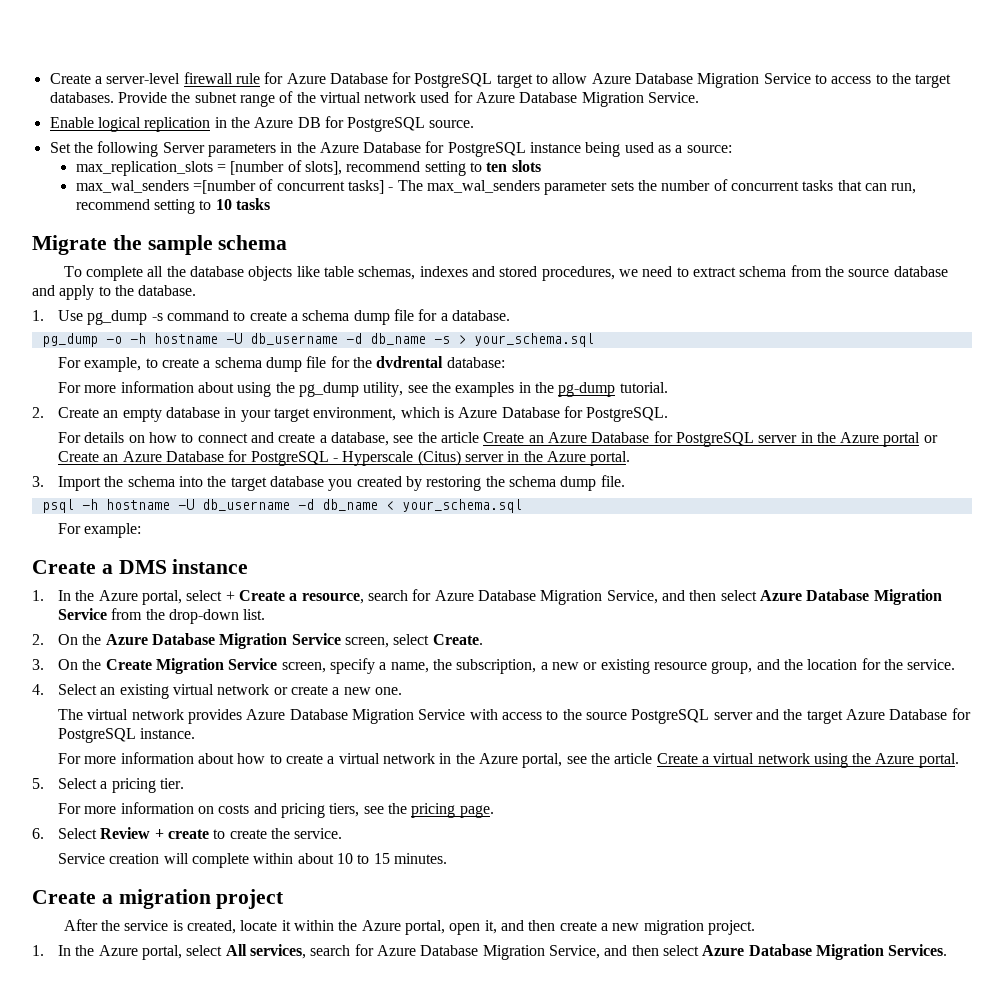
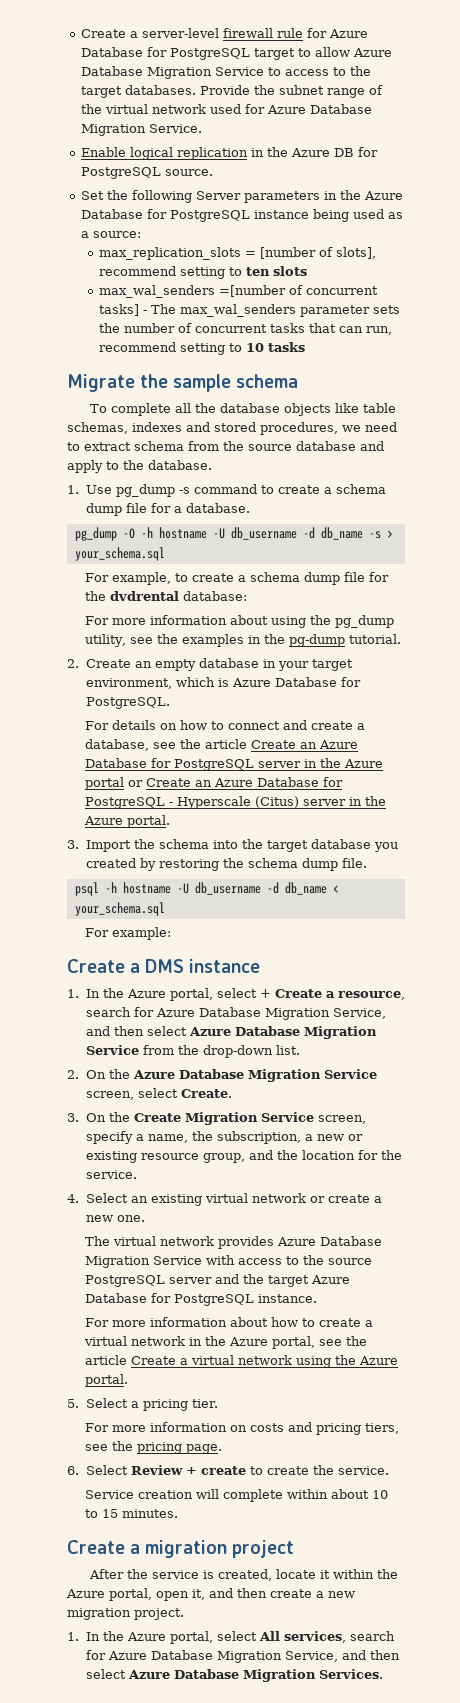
- pg_dump -o -h hostname -U db_username -d db_name -s > your_schema.sql
+ pg_dump -O -h hostname -U db_username -d db_name -s > your_schema.sql

